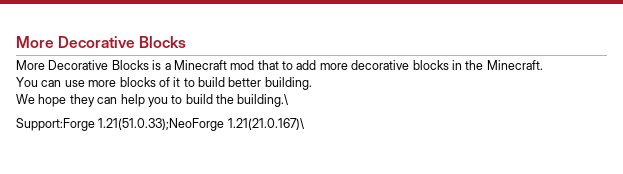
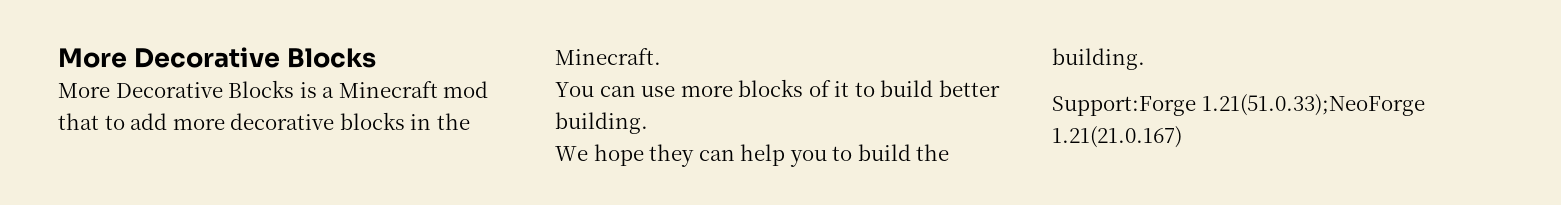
- We hope they can help you to build the building.\
+ We hope they can help you to build the building.
- Support:Forge 1.21(51.0.33);NeoForge 1.21(21.0.167)\
+ Support:Forge 1.21(51.0.33);NeoForge 1.21(21.0.167)

